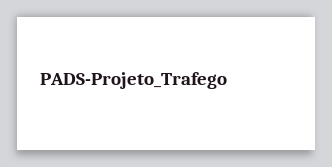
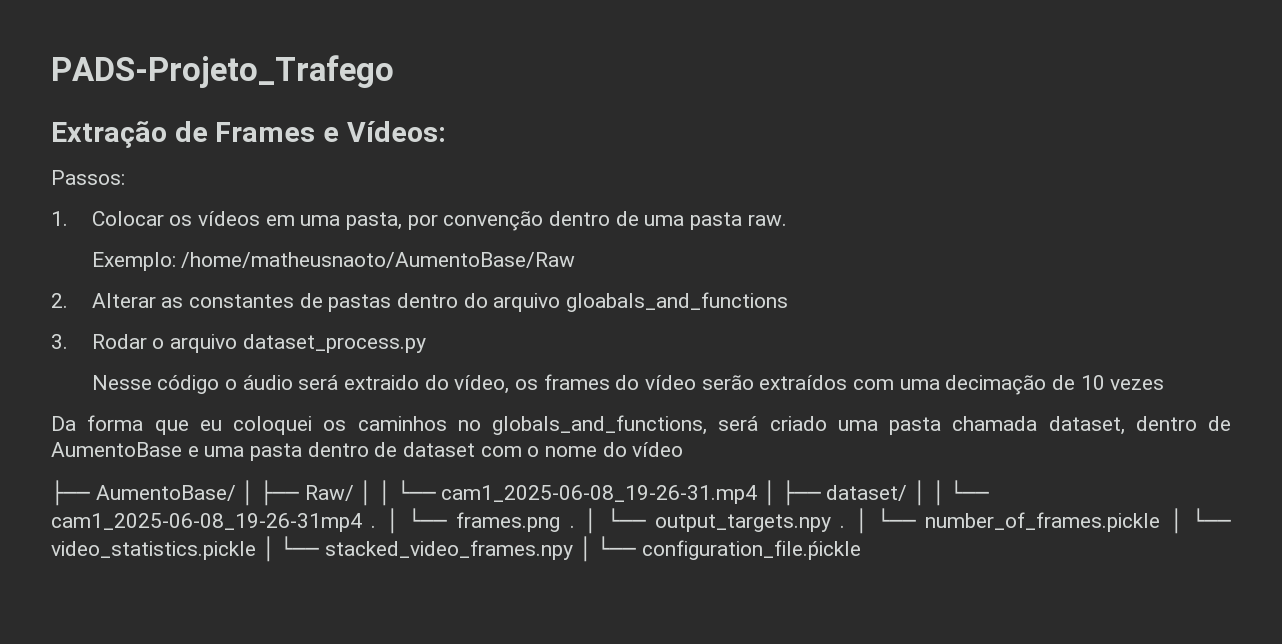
+ Extração de Frames e Vídeos:
+ Passos:
+ 1. Colocar os vídeos em uma pasta, por convenção dentro de uma pasta raw.
+ Exemplo: /home/matheusnaoto/AumentoBase/Raw
+ 2. Alterar as constantes de pastas dentro do arquivo gloabals_and_functions
+ 3. Rodar o arquivo dataset_process.py
+ Nesse código o áudio será extraido do vídeo, os frames do vídeo serão extraídos com uma decimação de 10 vezes
+ Da forma que eu coloquei os caminhos no globals_and_functions, será criado uma pasta chamada dataset, dentro de AumentoBase e uma pasta dentro de dataset com o nome do vídeo
+ ├── AumentoBase/ │ ├── Raw/ │ │ └── cam1_2025-06-08_19-26-31.mp4 │ ├── dataset/ │ │ └── cam1_2025-06-08_19-26-31mp4 . │ └── frames.png . │ └── output_targets.npy . │ └── number_of_frames.pickle │ └── video_statistics.pickle │ └── stacked_video_frames.npy │ └── configuration_file.ṕickle

